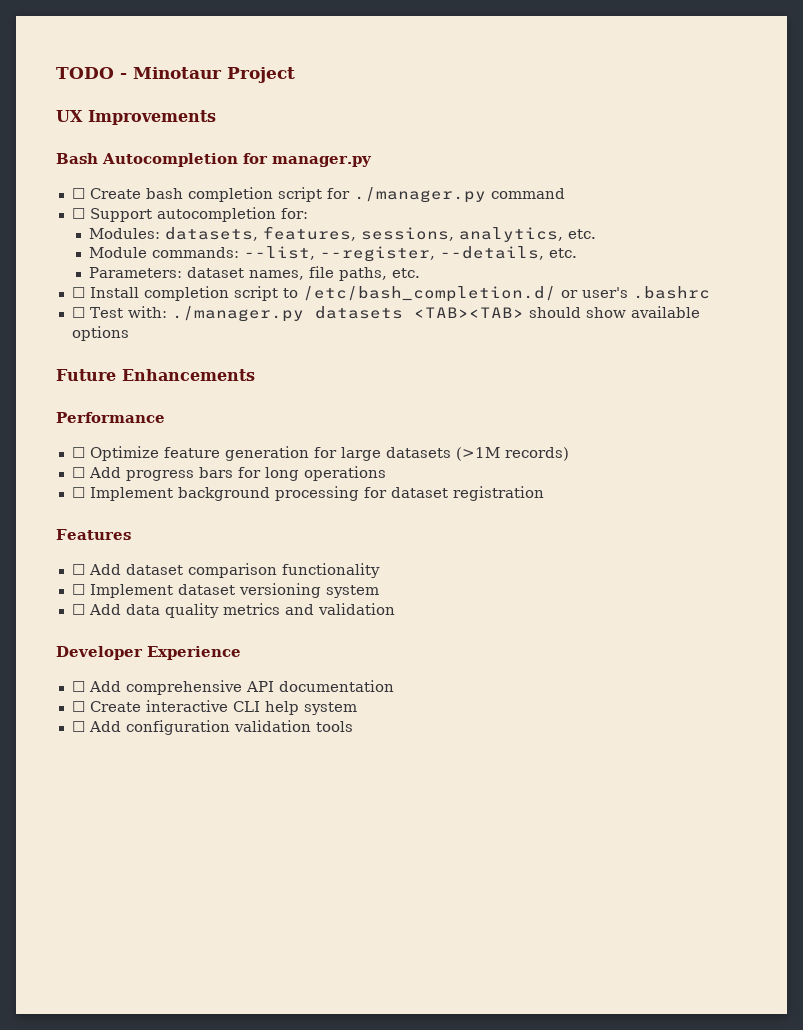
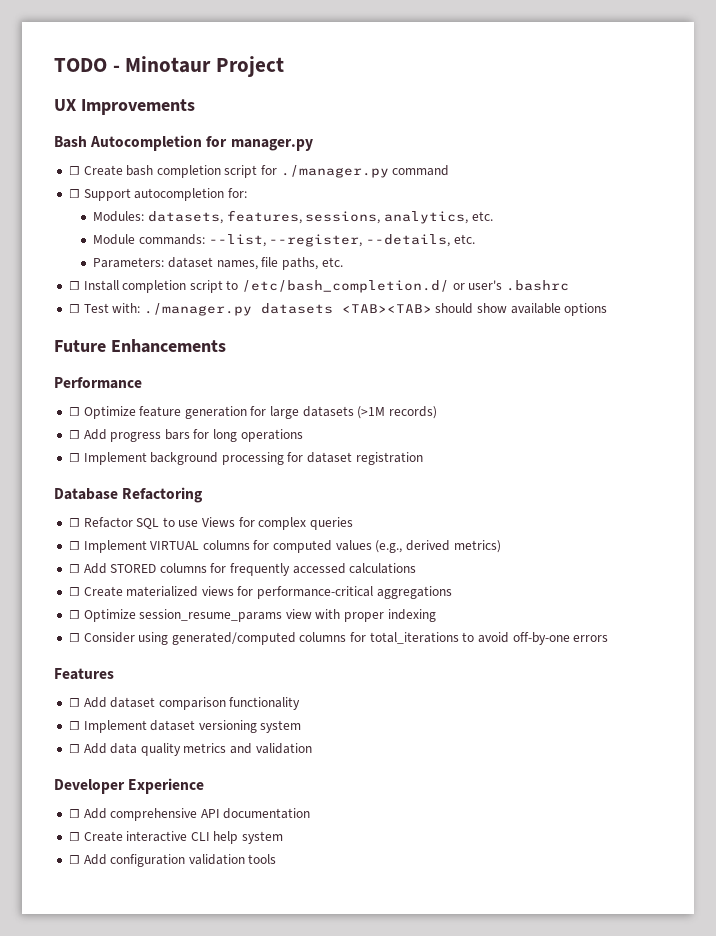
+ Database Refactoring
+ ☐ Refactor SQL to use Views for complex queries
+ ☐ Implement VIRTUAL columns for computed values (e.g., derived metrics)
+ ☐ Add STORED columns for frequently accessed calculations
+ ☐ Create materialized views for performance-critical aggregations
+ ☐ Optimize session_resume_params view with proper indexing
+ ☐ Consider using generated/computed columns for total_iterations to avoid off-by-one errors

